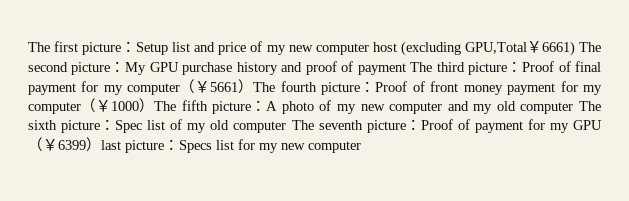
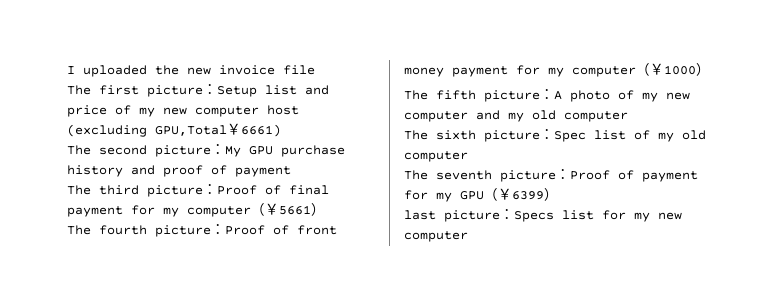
+ I uploaded the new invoice file
- Setup list and price of my new computer host (excluding GPU,Total￥6661) The second picture：
+ Setup list and price of my new computer host (excluding GPU,Total￥6661)
+ The second picture：
- My GPU purchase history and proof of payment The third picture：
+ My GPU purchase history and proof of payment
+ The third picture：
- Proof of final payment for my computer（￥5661）The fourth picture：
+ Proof of final payment for my computer（￥5661）
+ The fourth picture：
- Proof of front money payment for my computer（￥1000）The fifth picture：
+ Proof of front money payment for my computer（￥1000）
+ The fifth picture：
- A photo of my new computer and my old computer The sixth picture：
+ A photo of my new computer and my old computer
+ The sixth picture：
- Spec list of my old computer The seventh picture：
+ Spec list of my old computer
+ The seventh picture：
- Proof of payment for my GPU（￥6399）last picture：
+ Proof of payment for my GPU（￥6399）
+ last picture：

